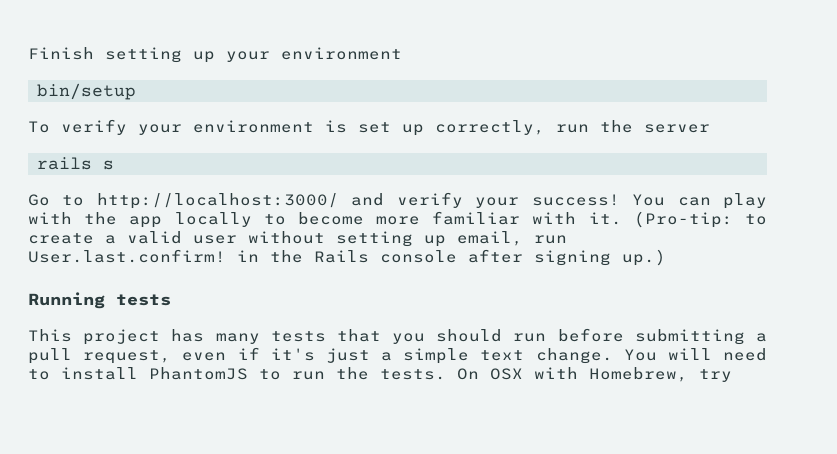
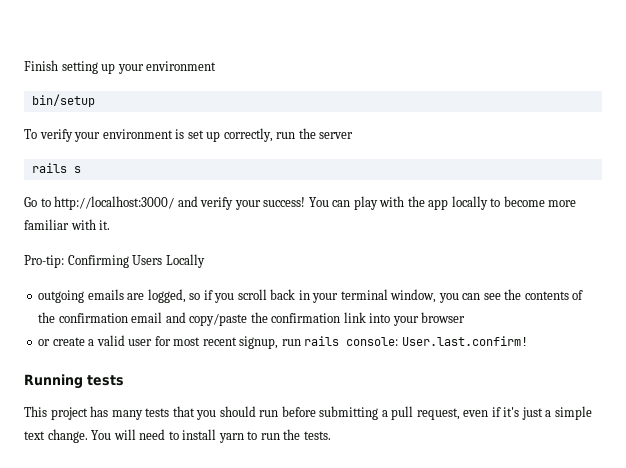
- You can play with the app locally to become more familiar with it. (Pro-tip: to create a valid user without setting up email, run User.last.confirm! in the Rails console after signing up.)
+ You can play with the app locally to become more familiar with it.
+ Pro-tip: Confirming Users Locally
+ outgoing emails are logged, so if you scroll back in your terminal window, you can see the contents of the confirmation email and copy/paste the confirmation link into your browser
+ or create a valid user for most recent signup, run rails console: User.last.confirm!
- You will need to install PhantomJS to run the tests. On OSX with Homebrew, try
+ You will need to install yarn to run the tests.

